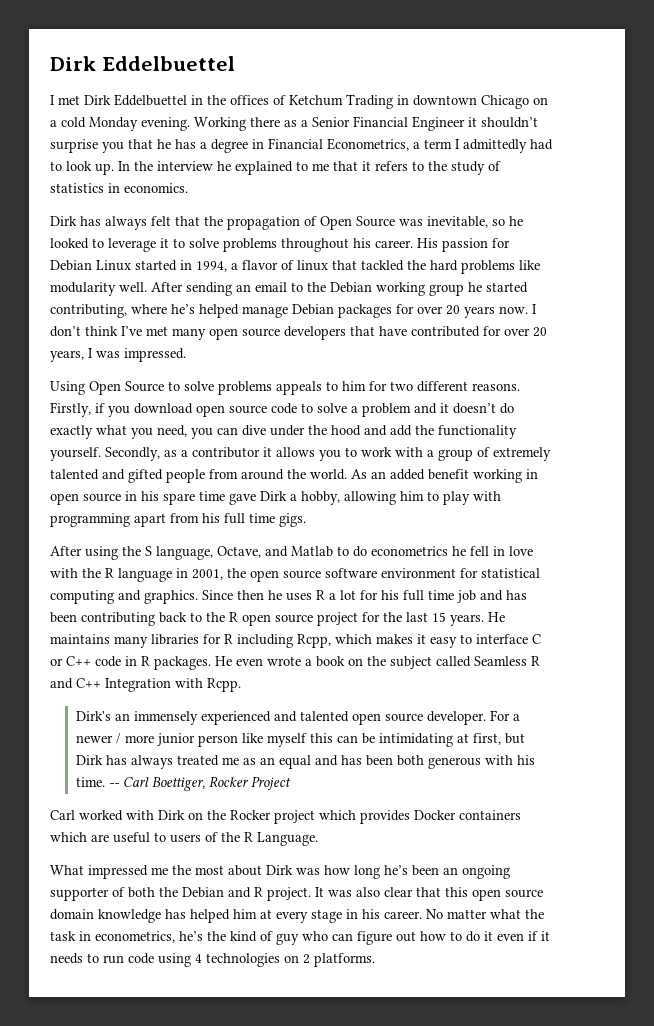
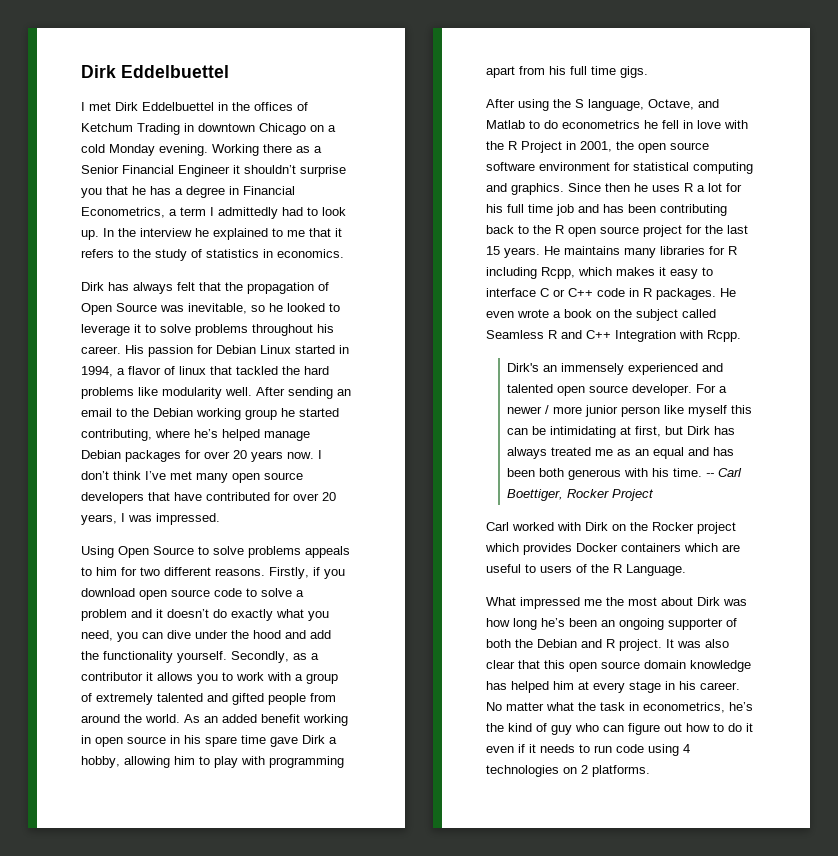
- After using the S language, Octave, and Matlab to do econometrics he fell in love with the R language in 2001, the open source software environment for statistical computing and graphics.
+ After using the S language, Octave, and Matlab to do econometrics he fell in love with the R Project in 2001, the open source software environment for statistical computing and graphics.

